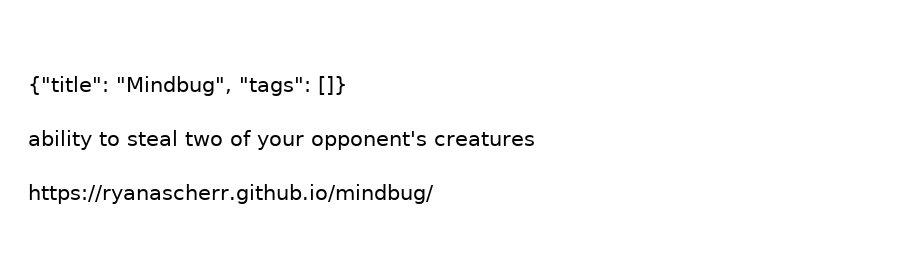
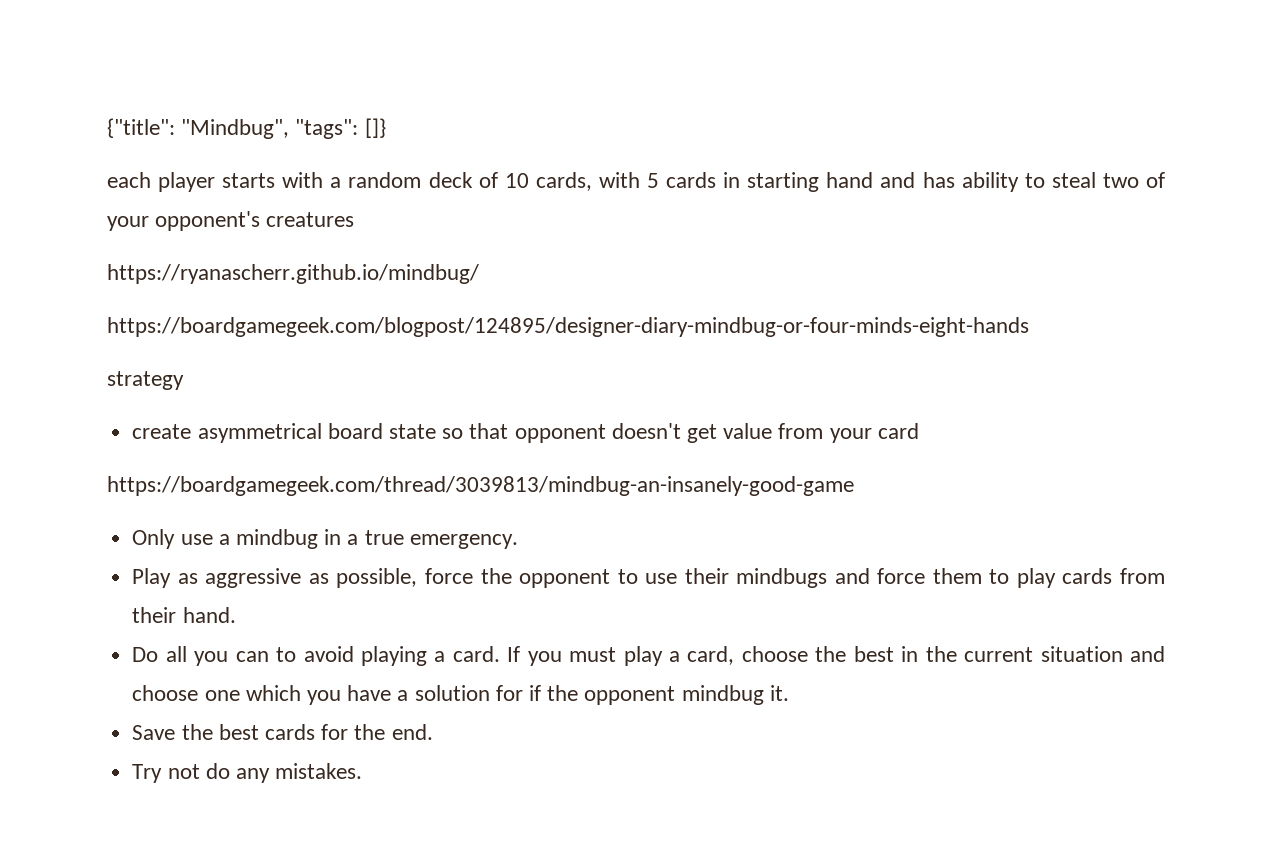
- ability to steal two of your opponent's creatures
+ each player starts with a random deck of 10 cards, with 5 cards in starting hand and has ability to steal two of your opponent's creatures
+ https://boardgamegeek.com/blogpost/124895/designer-diary-mindbug-or-four-minds-eight-hands
+ strategy
+ create asymmetrical board state so that opponent doesn't get value from your card
+ https://boardgamegeek.com/thread/3039813/mindbug-an-insanely-good-game
+ Only use a mindbug in a true emergency.
+ Play as aggressive as possible, force the opponent to use their mindbugs and force them to play cards from their hand.
+ Do all you can to avoid playing a card. If you must play a card, choose the best in the current situation and choose one which you have a solution for if the opponent mindbug it.
+ Save the best cards for the end.
+ Try not do any mistakes.

